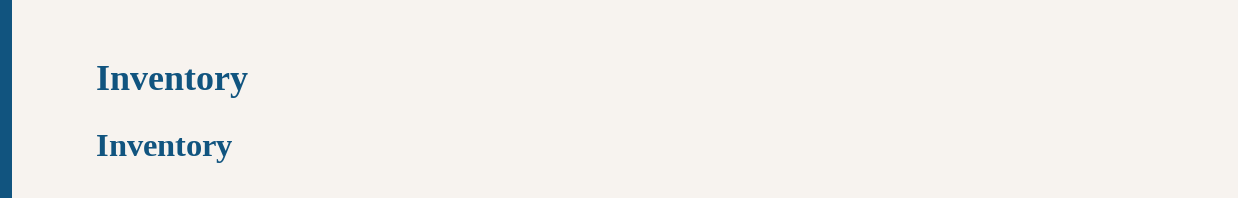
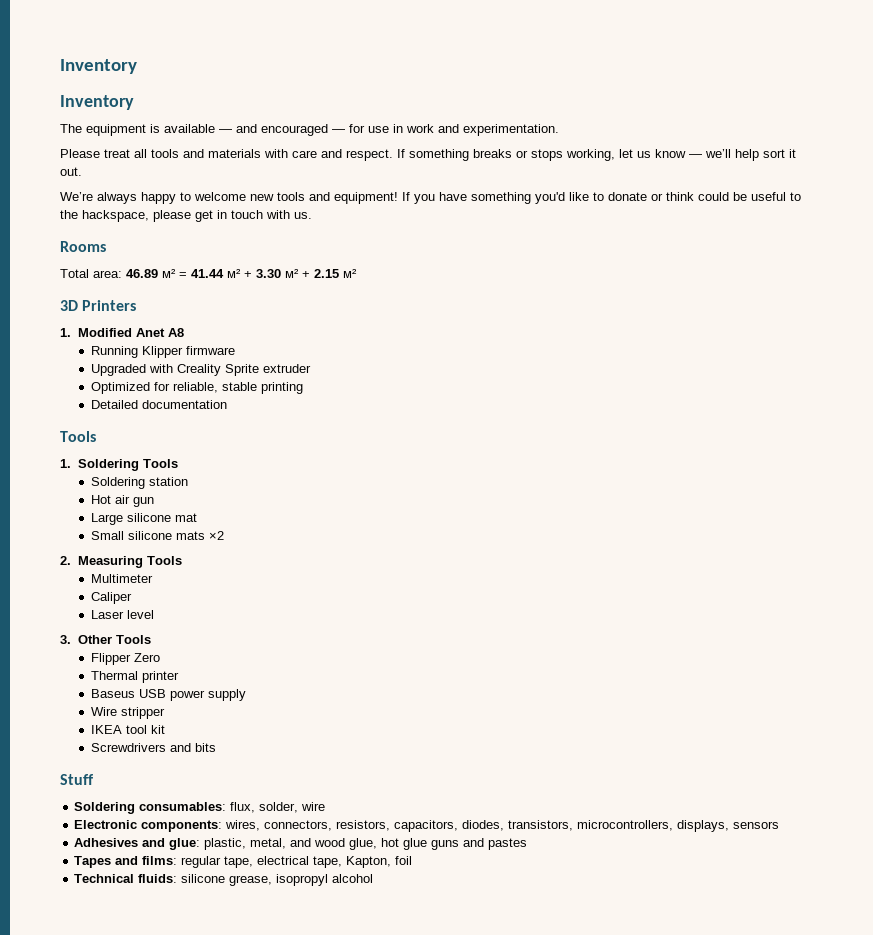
+ The equipment is available — and encouraged — for use in work and experimentation.
+ Please treat all tools and materials with care and respect. If something breaks or stops working, let us know — we’ll help sort it out.
+ We’re always happy to welcome new tools and equipment! If you have something you'd like to donate or think could be useful to the hackspace, please get in touch with us.
+ Rooms
+ Total area: 46.89 м² = 41.44 м² + 3.30 м² + 2.15 м²
+ 3D Printers
+ 1. Modified Anet A8
+ Running Klipper firmware
+ Upgraded with Creality Sprite extruder
+ Optimized for reliable, stable printing
+ Detailed documentation
+ Tools
+ 1. Soldering Tools
+ Soldering station
+ Hot air gun
+ Large silicone mat
+ Small silicone mats ×2
+ 2. Measuring Tools
+ Multimeter
+ Caliper
+ Laser level
+ 3. Other Tools
+ Flipper Zero
+ Thermal printer
+ Baseus USB power supply
+ Wire stripper
+ IKEA tool kit
+ Screwdrivers and bits
+ Stuff
+ Soldering consumables: flux, solder, wire
+ Electronic components: wires, connectors, resistors, capacitors, diodes, transistors, microcontrollers, displays, sensors
+ Adhesives and glue: plastic, metal, and wood glue, hot glue guns and pastes
+ Tapes and films: regular tape, electrical tape, Kapton, foil
+ Technical fluids: silicone grease, isopropyl alcohol

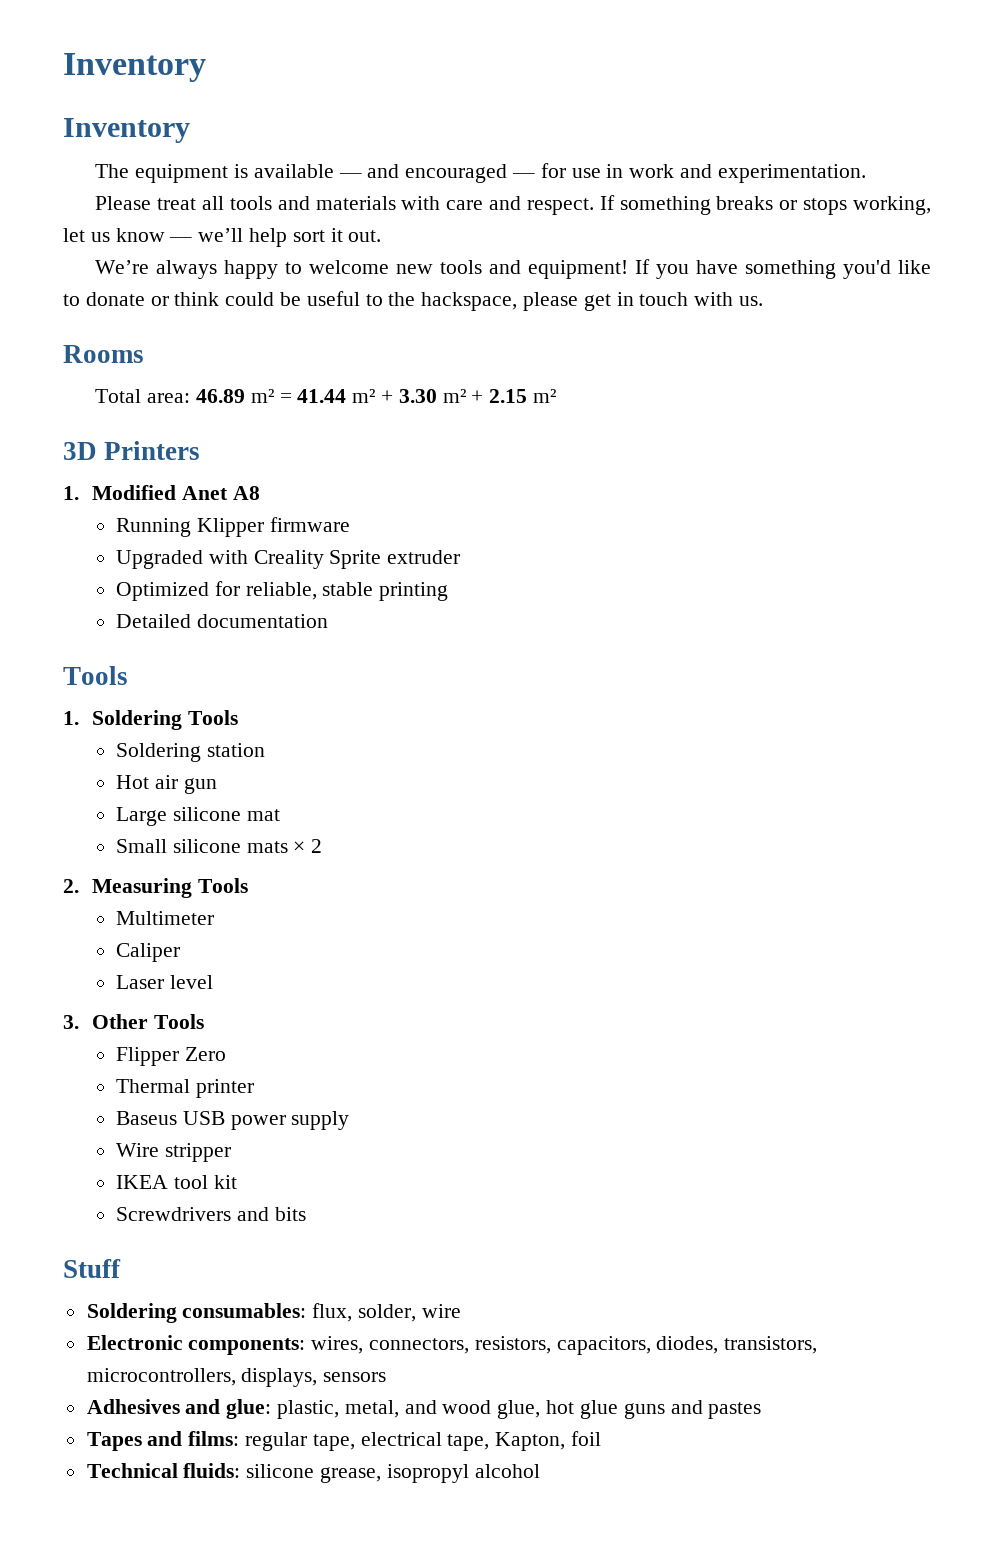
- Total area: 46.89 м² = 41.44 м² + 3.30 м² + 2.15 м²
+ Total area: 46.89 m² = 41.44 m² + 3.30 m² + 2.15 m²
- Small silicone mats ×2
+ Small silicone mats × 2

